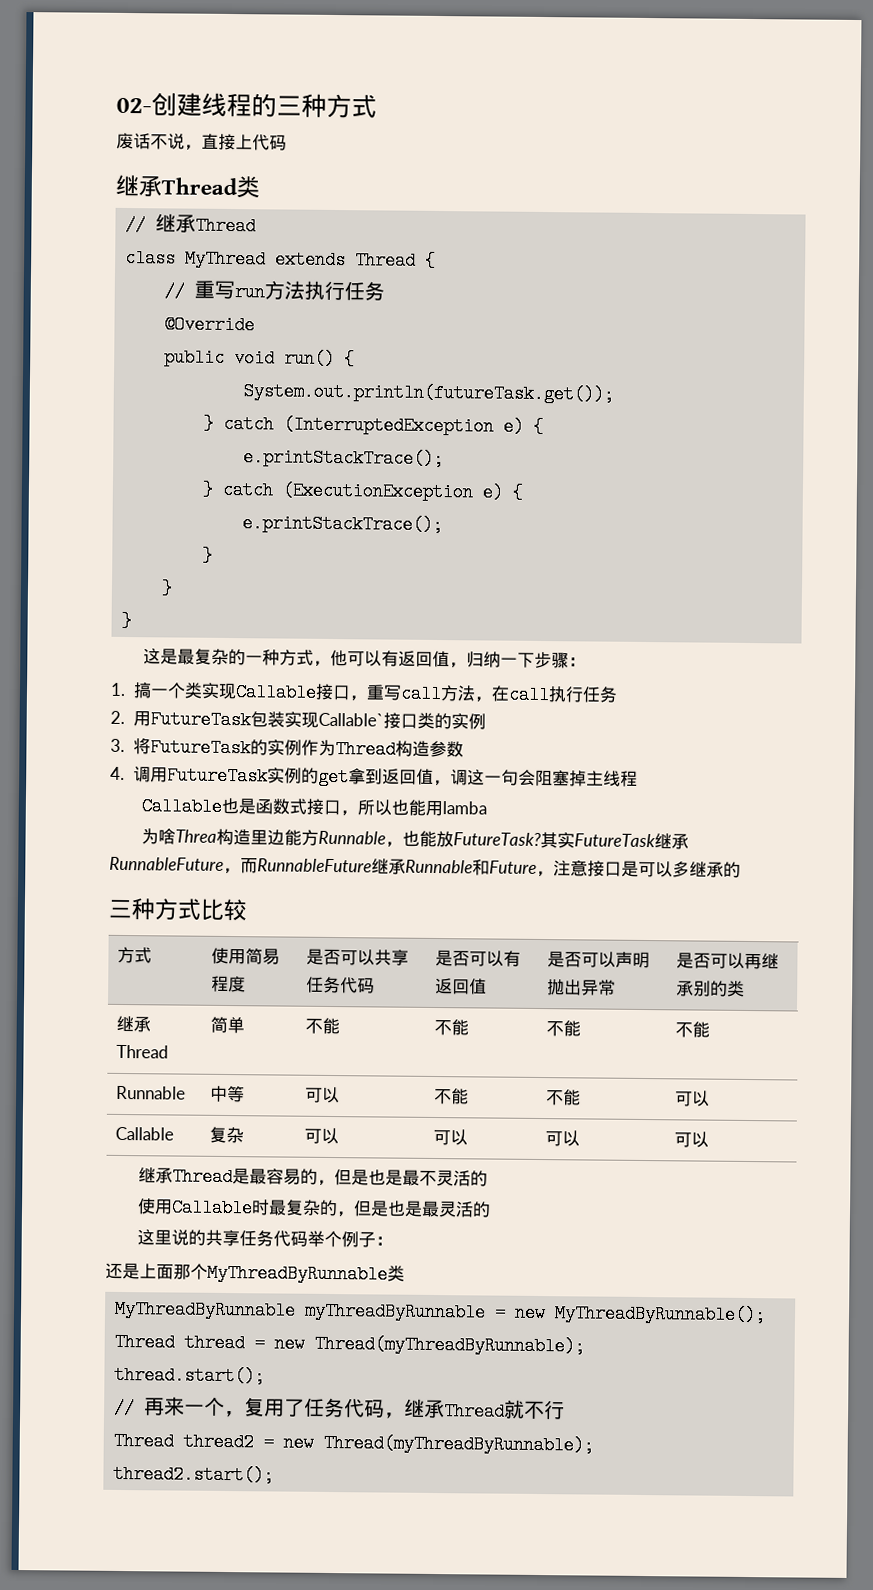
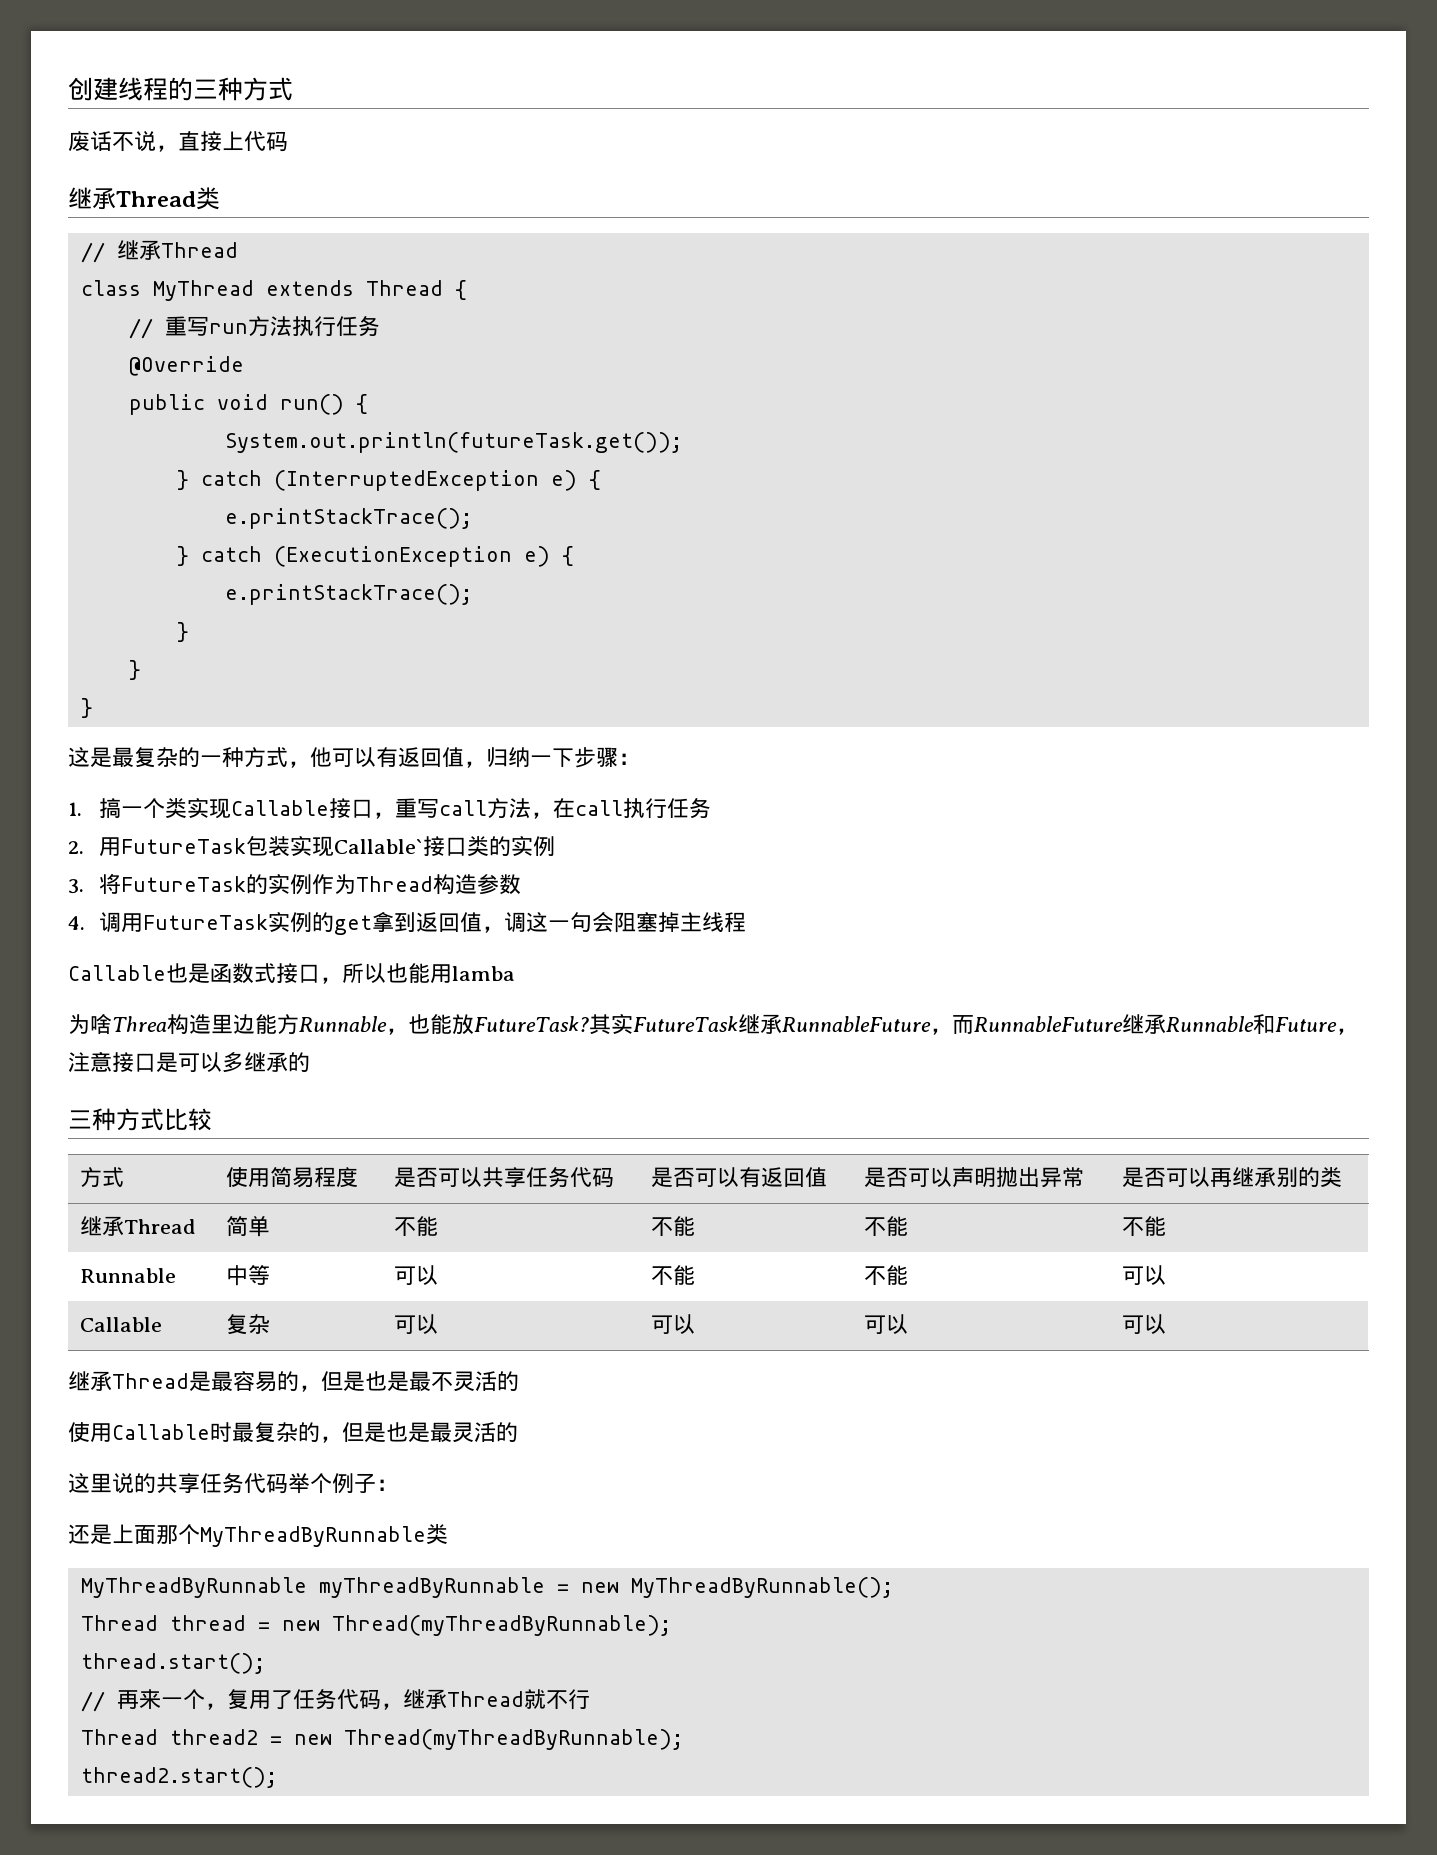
- 02-创建线程的三种方式
+ 创建线程的三种方式

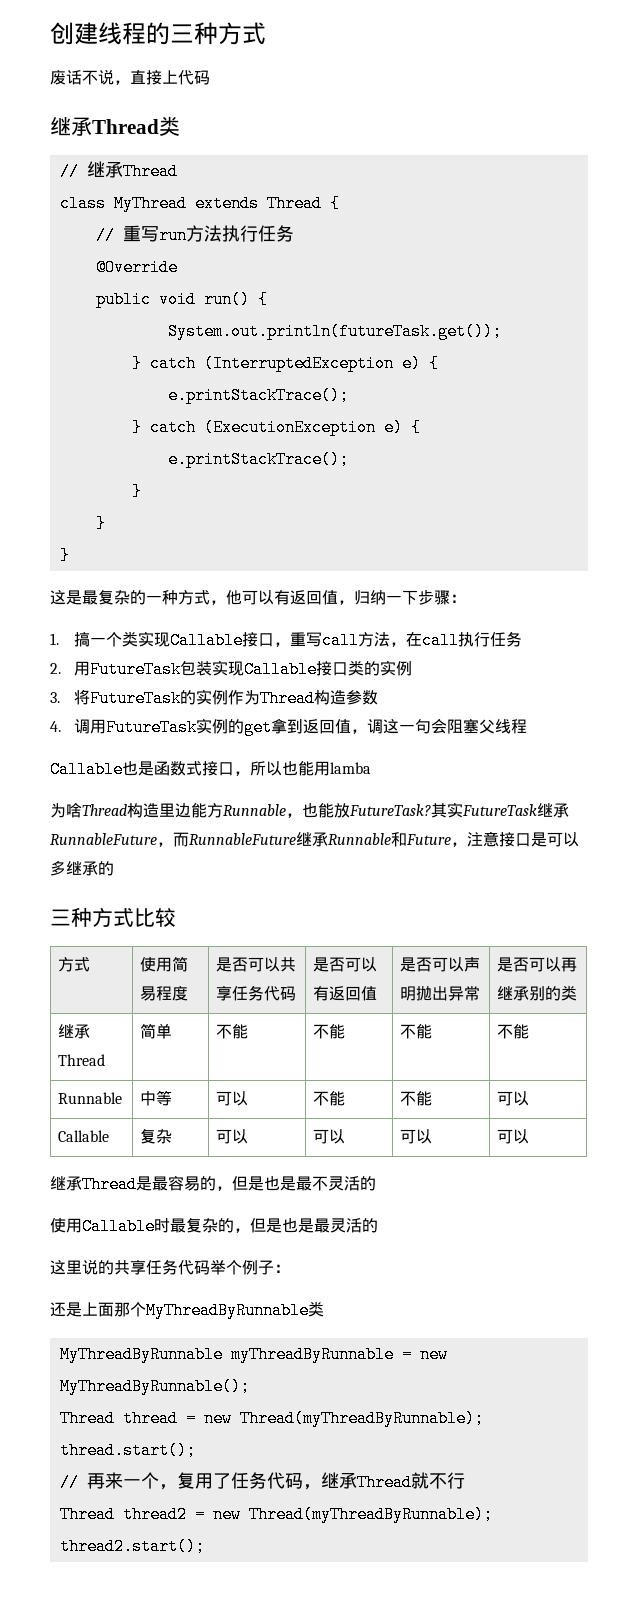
- 2.用FutureTask包装实现Callable`接口类的实例
+ 2.用FutureTask包装实现Callable接口类的实例
- 4.调用FutureTask实例的get拿到返回值，调这一句会阻塞掉主线程
+ 4.调用FutureTask实例的get拿到返回值，调这一句会阻塞父线程
- 为啥Threa构造里边能方Runnable，也能放FutureTask?
+ 为啥Thread构造里边能方Runnable，也能放FutureTask?

